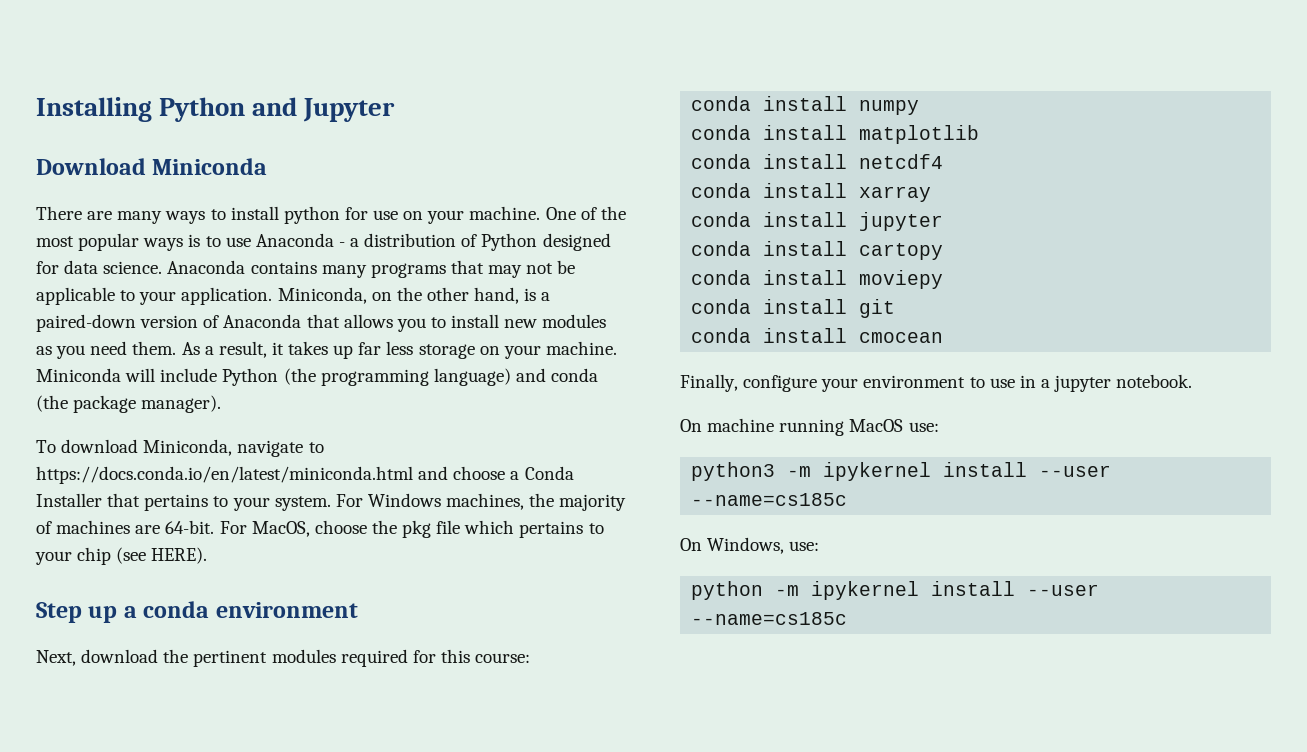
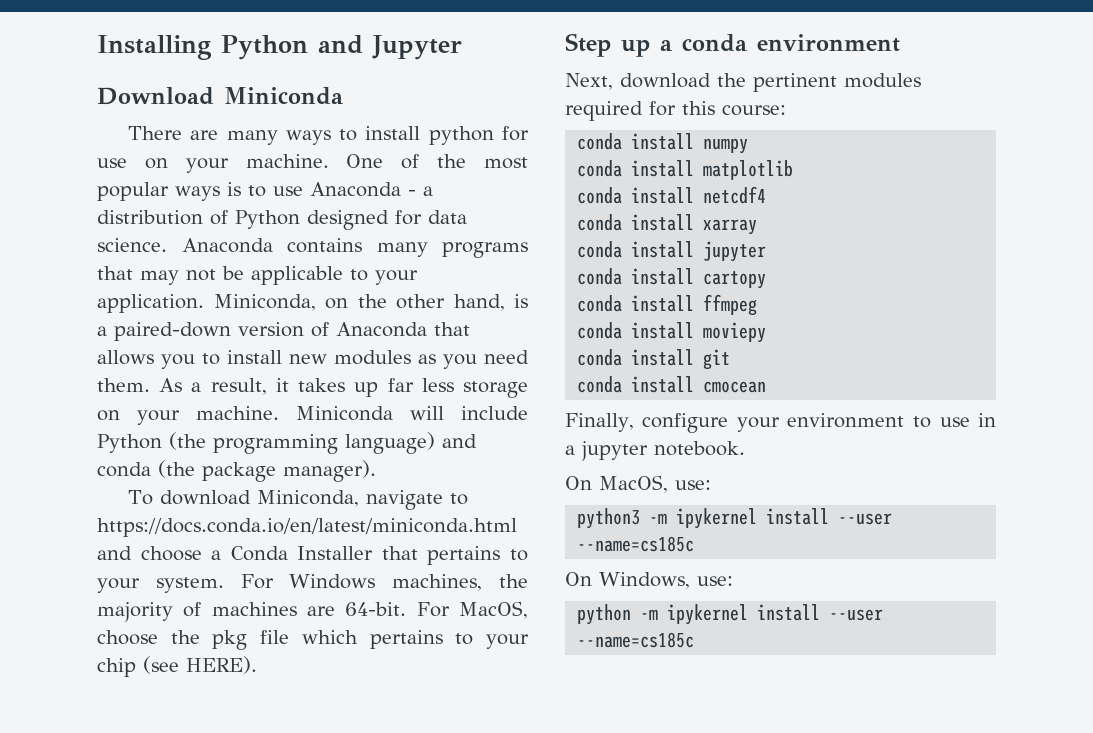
+ conda install ffmpeg
- On machine running MacOS use:
+ On MacOS, use:

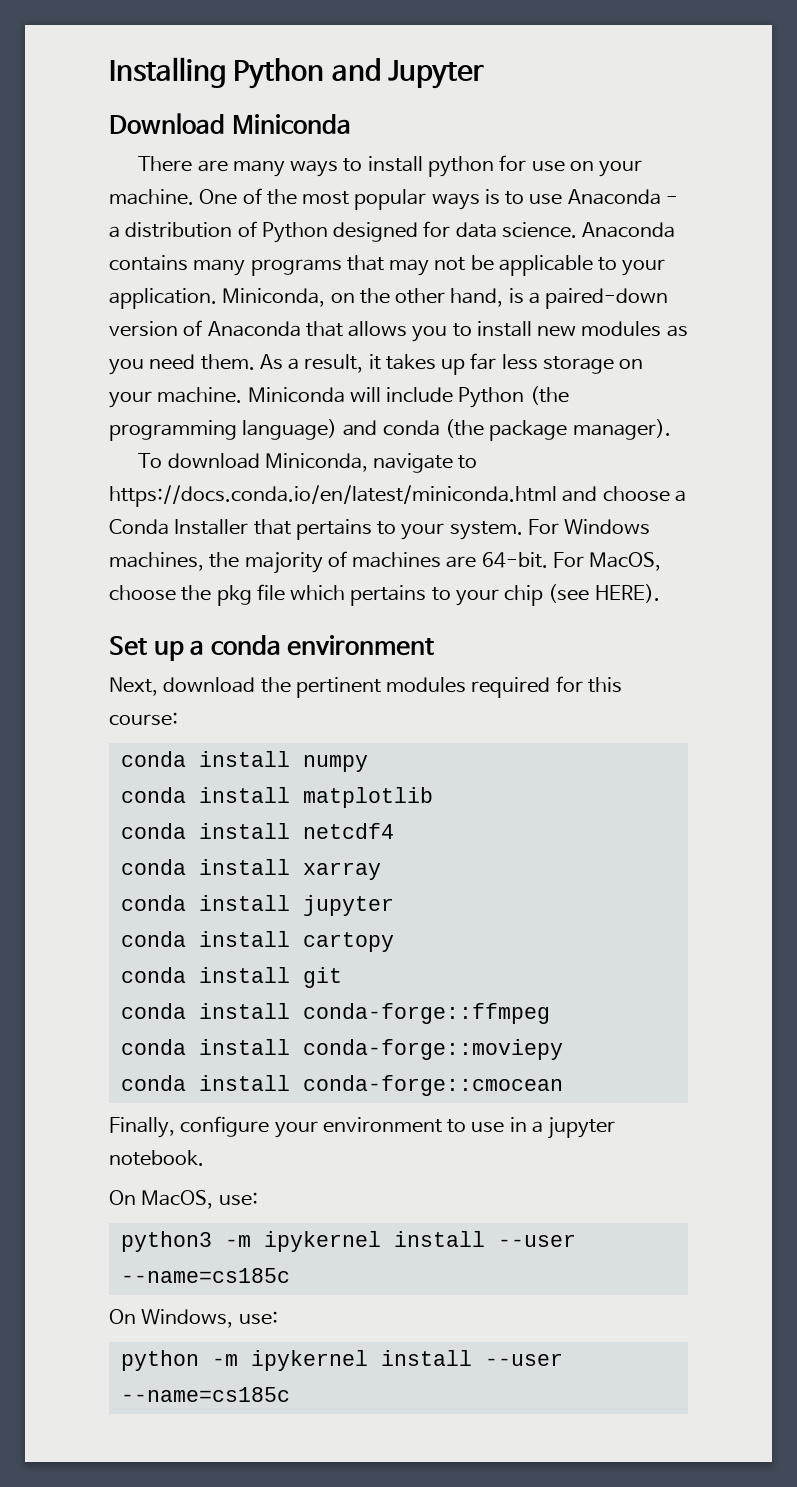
- Step up a conda environment
+ Set up a conda environment
- conda install ffmpeg
- conda install moviepy
- conda install cmocean
+ conda install conda-forge::ffmpeg
+ conda install conda-forge::moviepy
+ conda install conda-forge::cmocean

